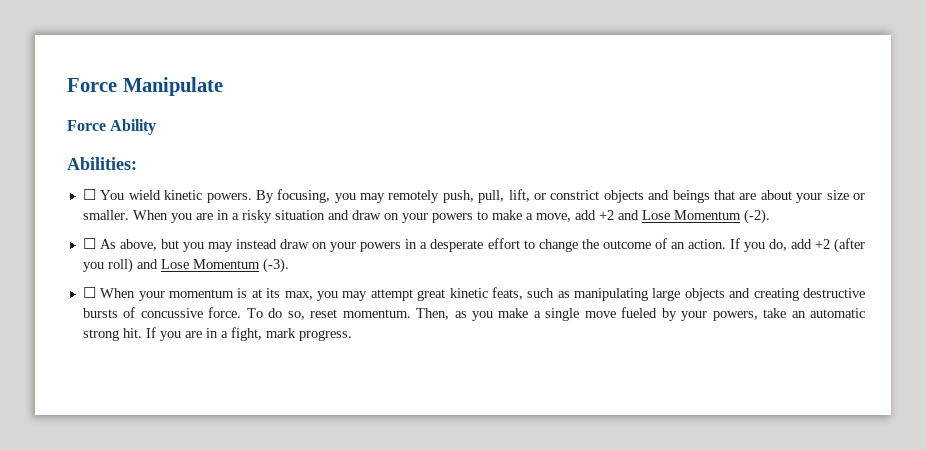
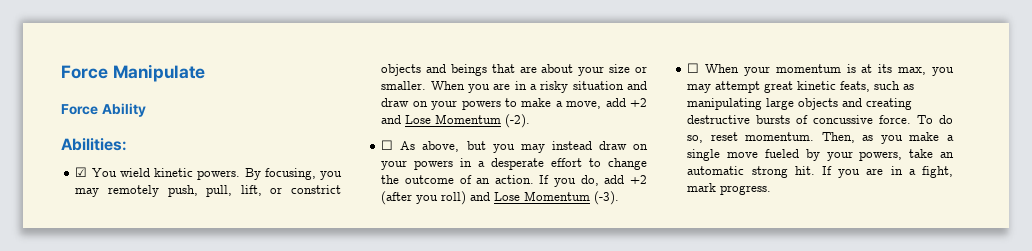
- ☐ You wield kinetic powers.
+ ☑ You wield kinetic powers.

